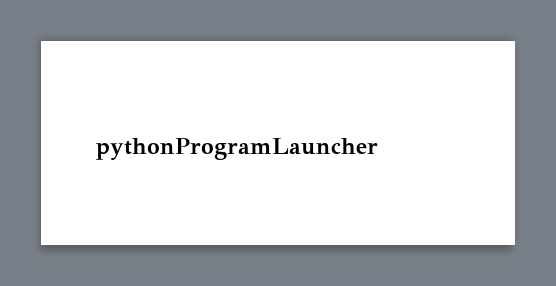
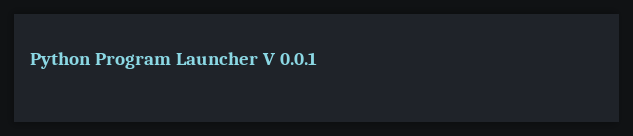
- pythonProgramLauncher
+ Python Program Launcher V 0.0.1

